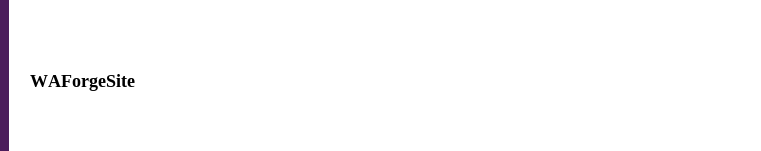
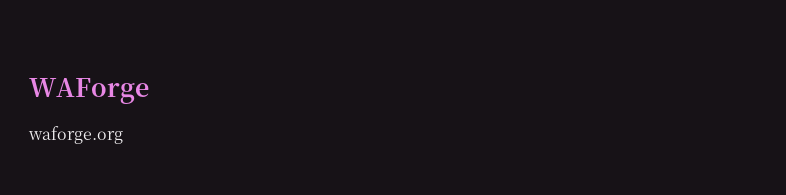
- WAForgeSite
+ WAForge
+ waforge.org

